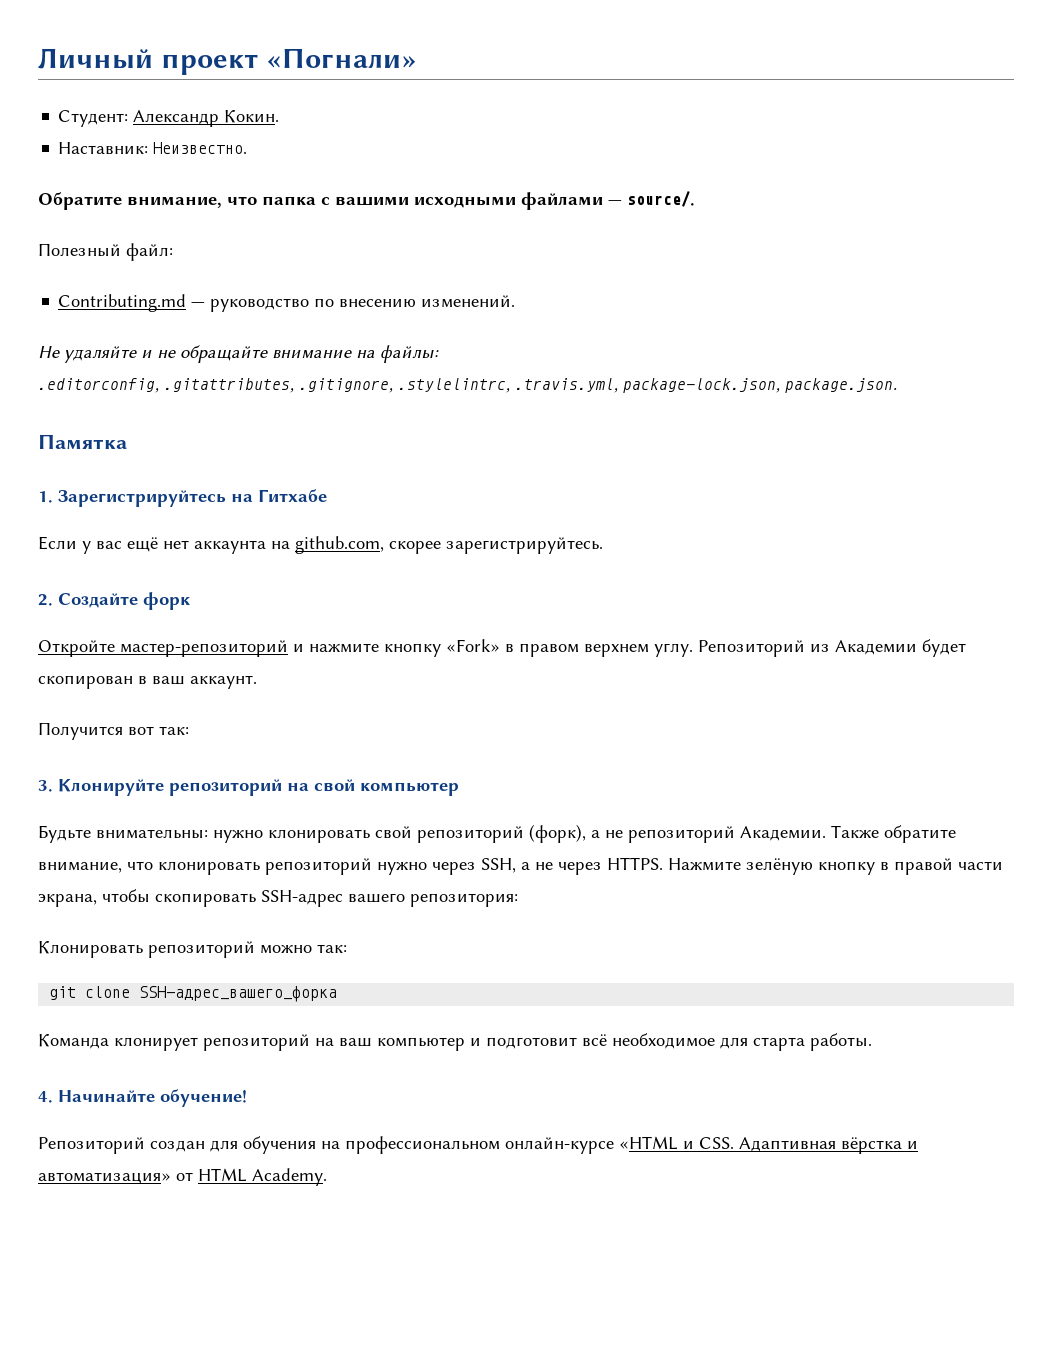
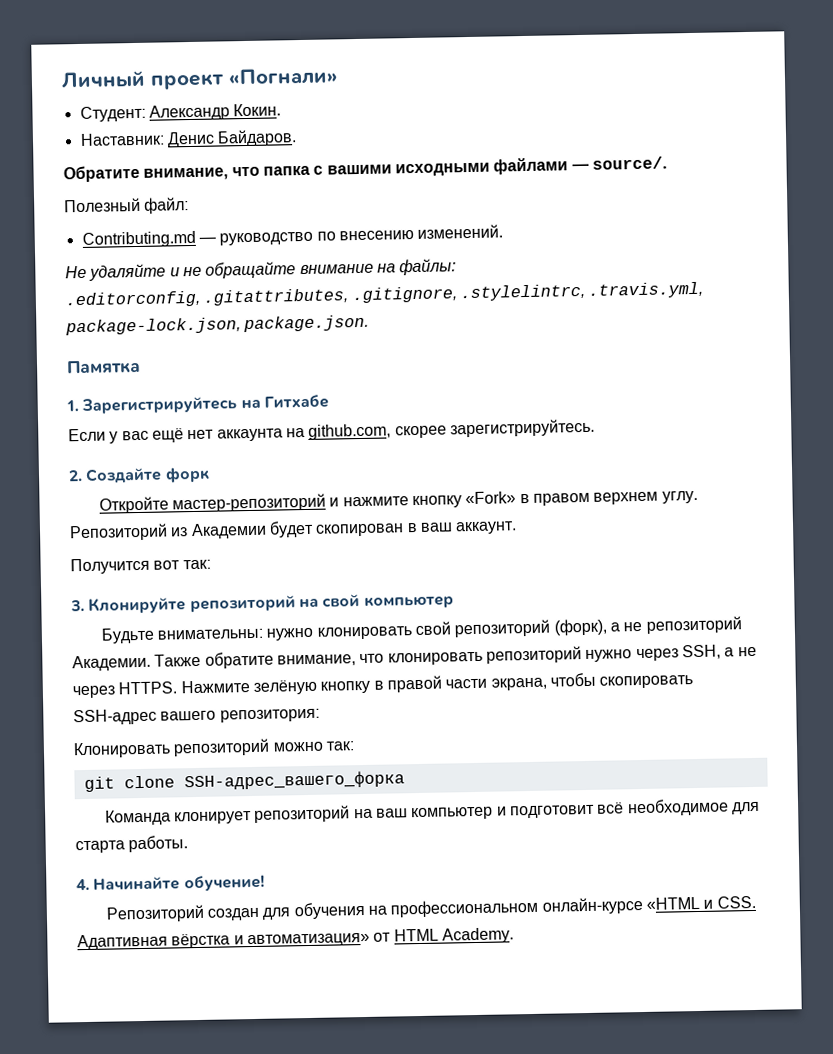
- Наставник: Неизвестно.
+ Наставник: Денис Байдаров.

